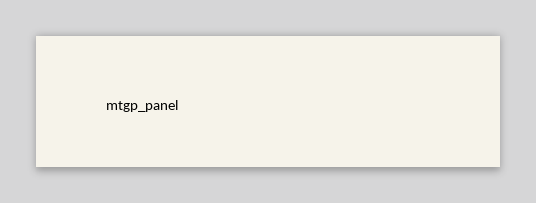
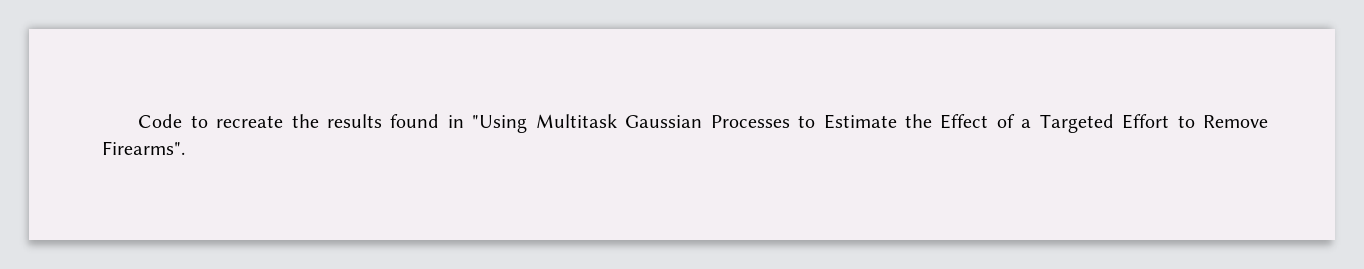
- mtgp_panel
+ Code to recreate the results found in "Using Multitask Gaussian Processes to Estimate the Effect of a Targeted Effort to Remove Firearms".

